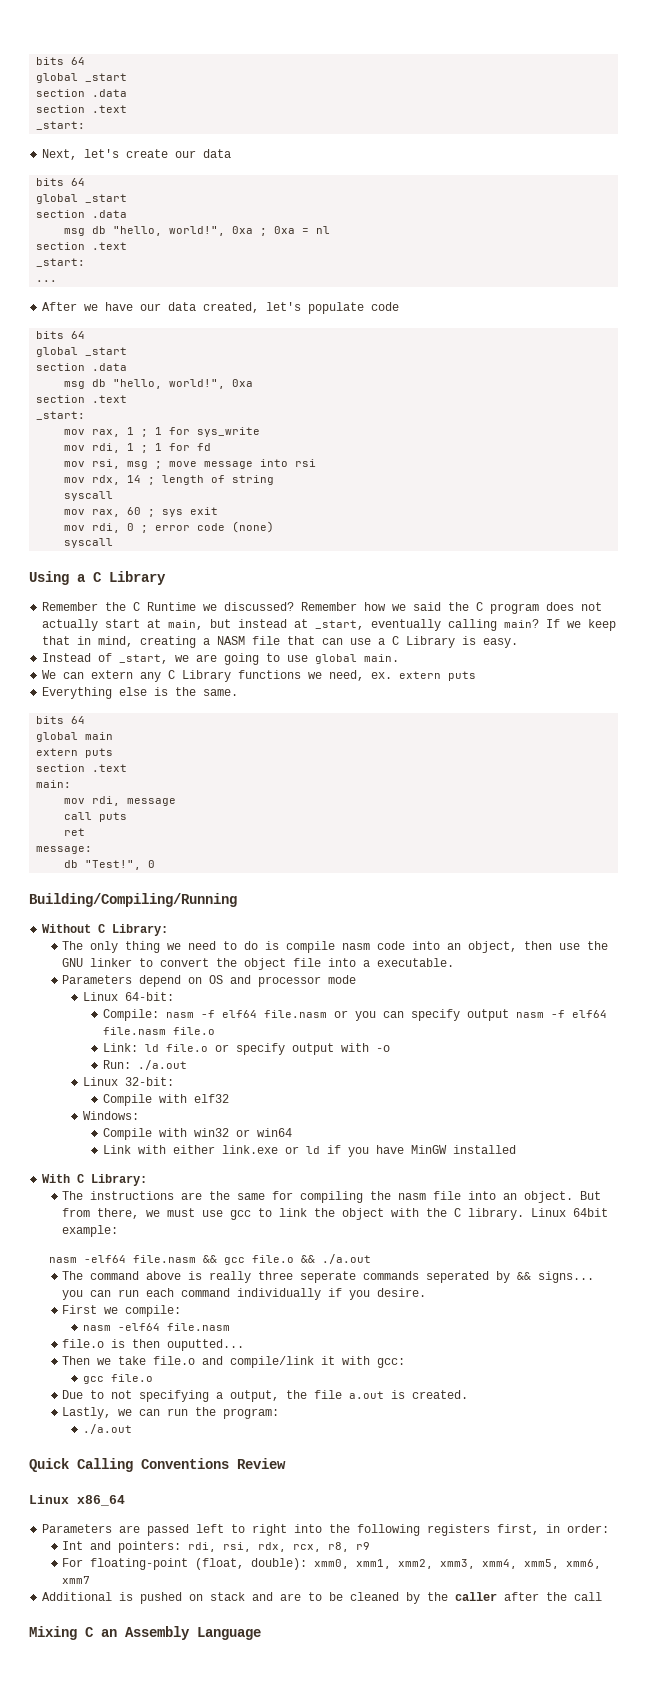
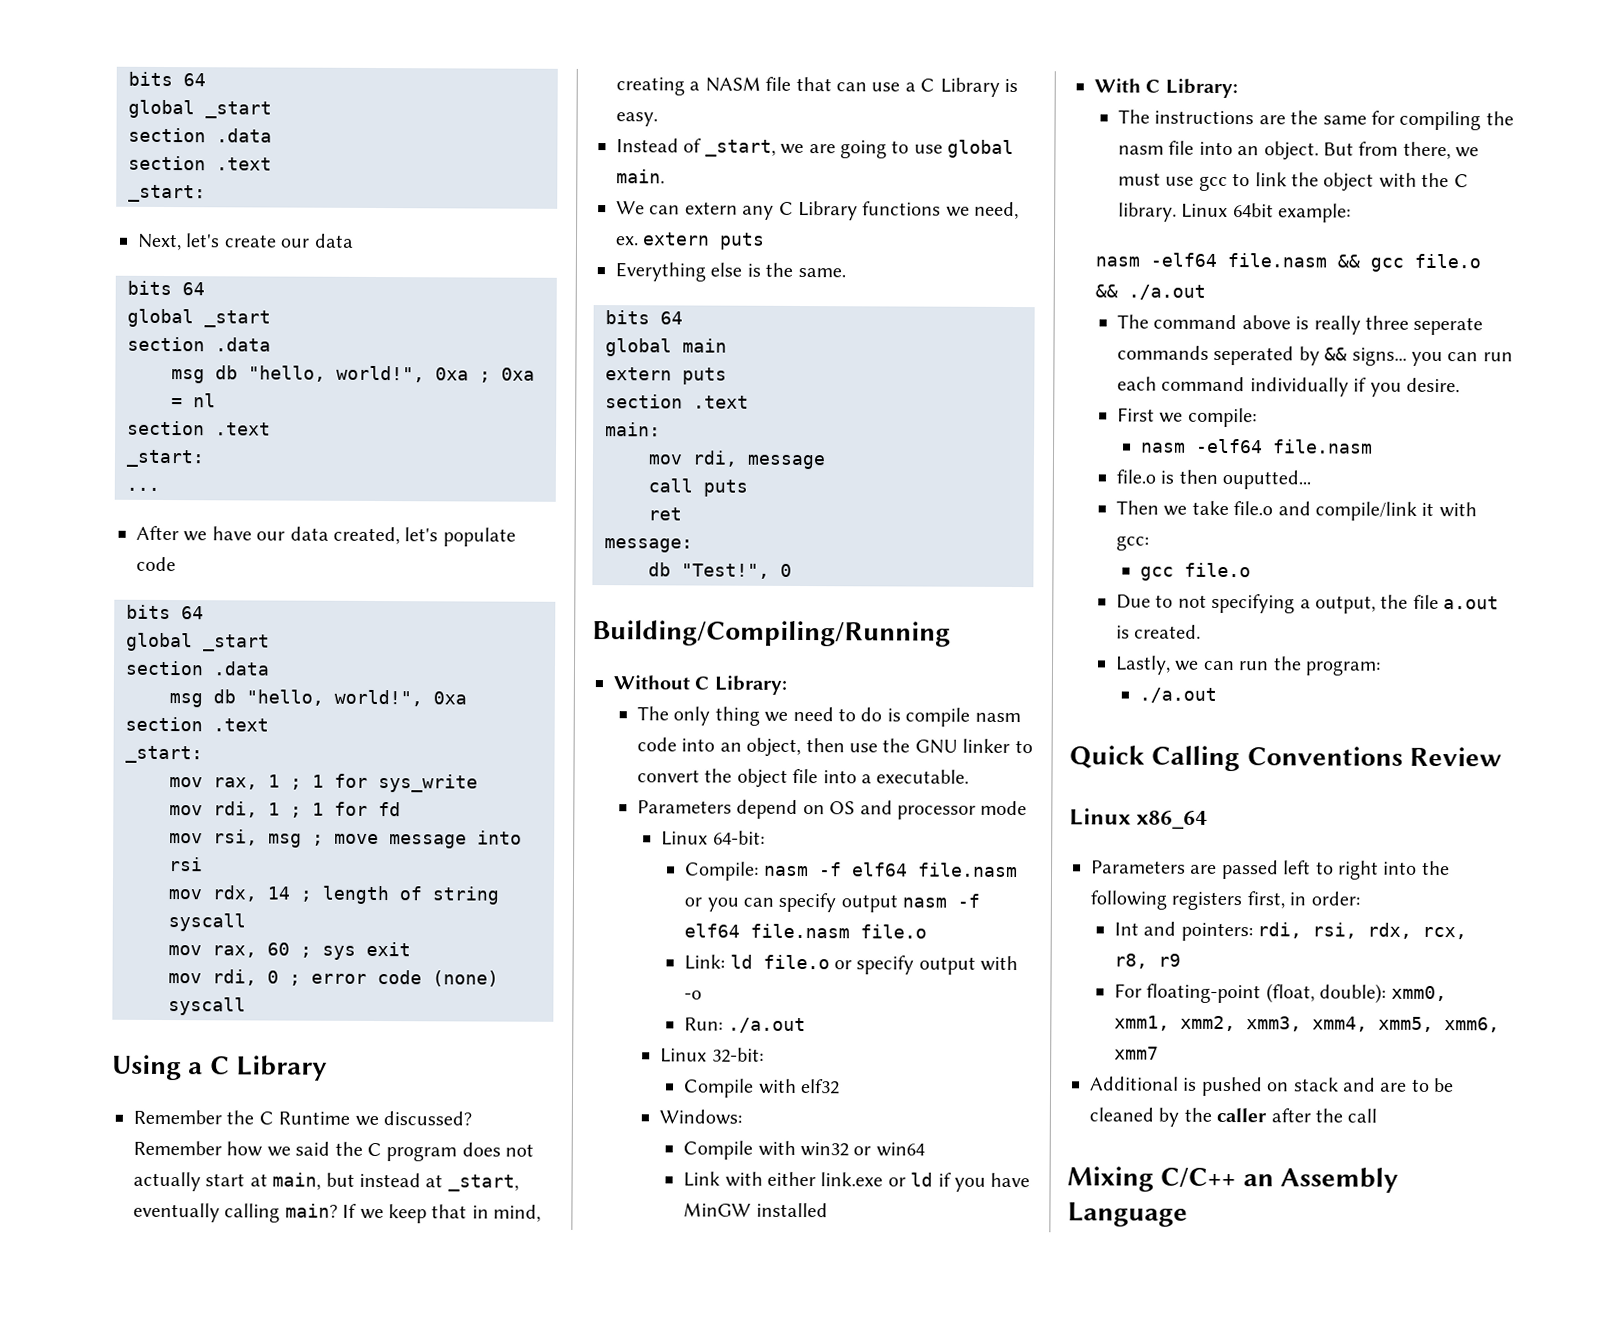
- Mixing C an Assembly Language
+ Mixing C/C++ an Assembly Language

